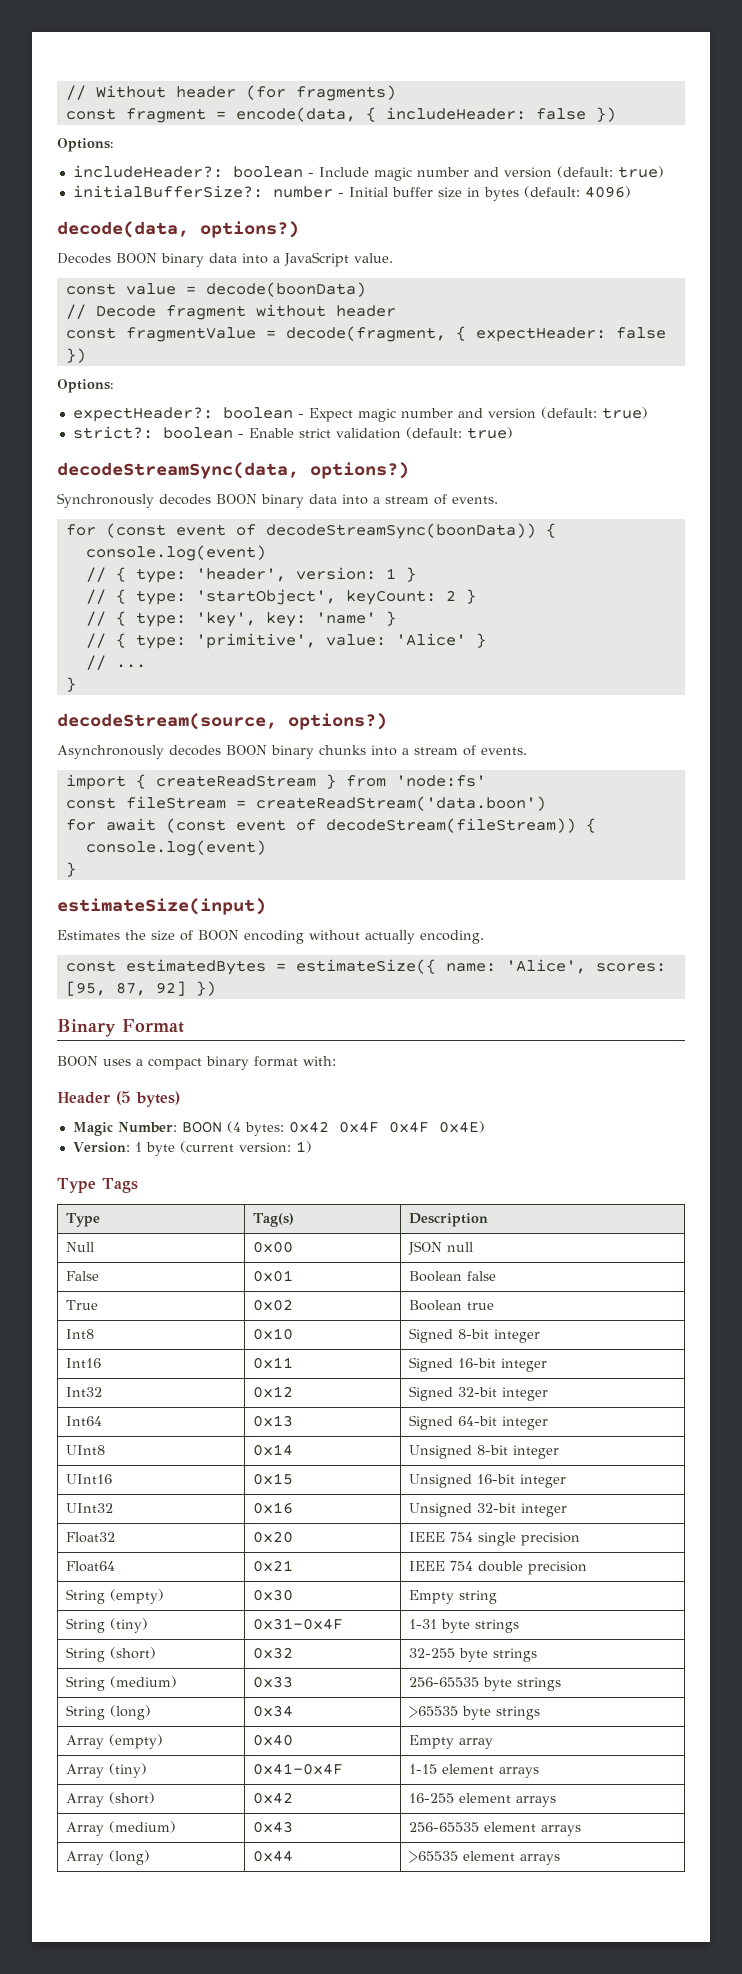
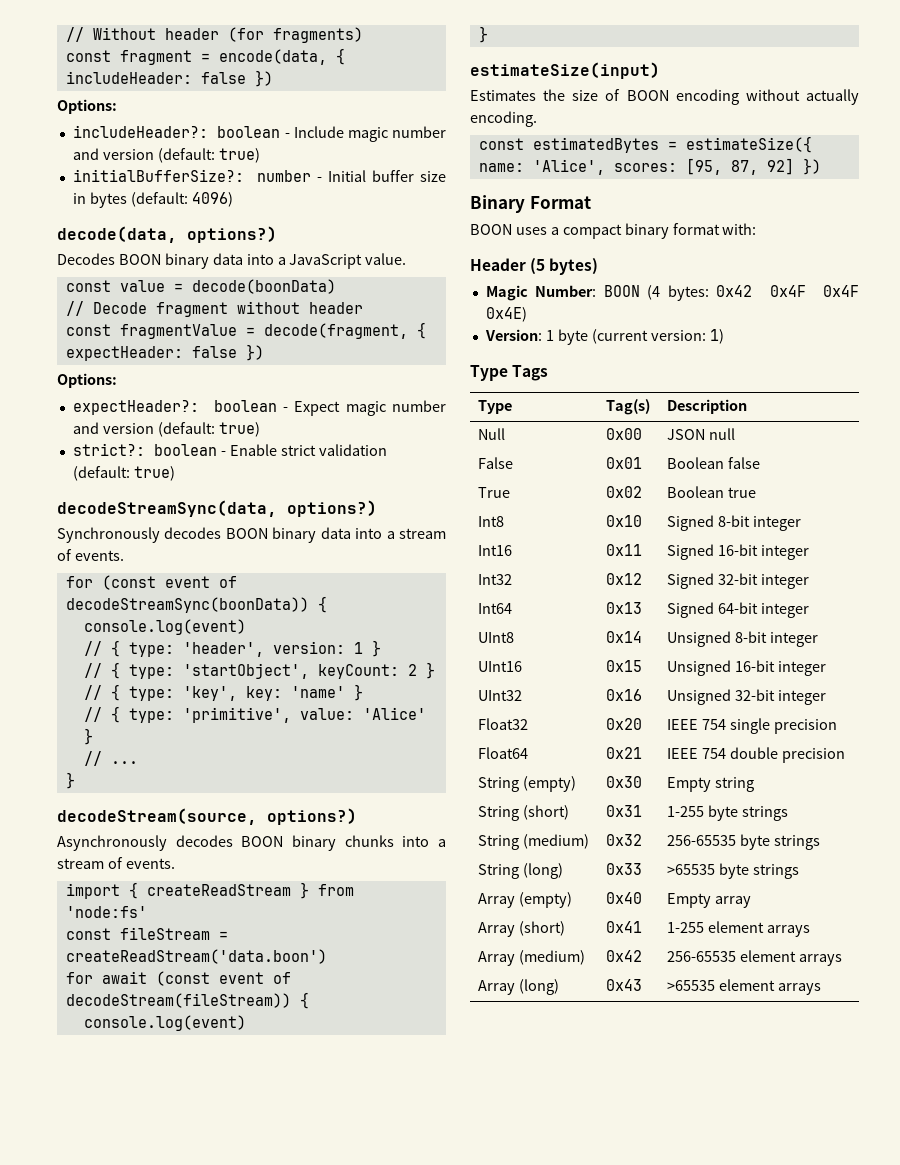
- String (tiny) | 0x31-0x4F | 1-31 byte strings
- String (short) | 0x32 | 32-255 byte strings
+ String (short) | 0x31 | 1-255 byte strings
- String (medium) | 0x33 | 256-65535 byte strings
+ String (medium) | 0x32 | 256-65535 byte strings
- String (long) | 0x34 | >65535 byte strings
+ String (long) | 0x33 | >65535 byte strings
- Array (tiny) | 0x41-0x4F | 1-15 element arrays
- Array (short) | 0x42 | 16-255 element arrays
+ Array (short) | 0x41 | 1-255 element arrays
- Array (medium) | 0x43 | 256-65535 element arrays
+ Array (medium) | 0x42 | 256-65535 element arrays
- Array (long) | 0x44 | >65535 element arrays
+ Array (long) | 0x43 | >65535 element arrays

